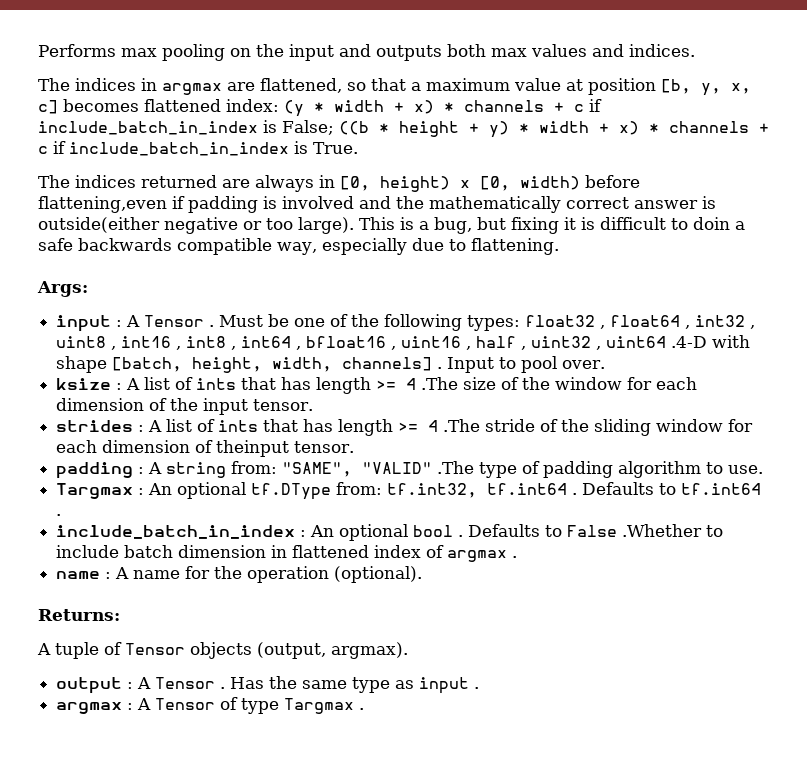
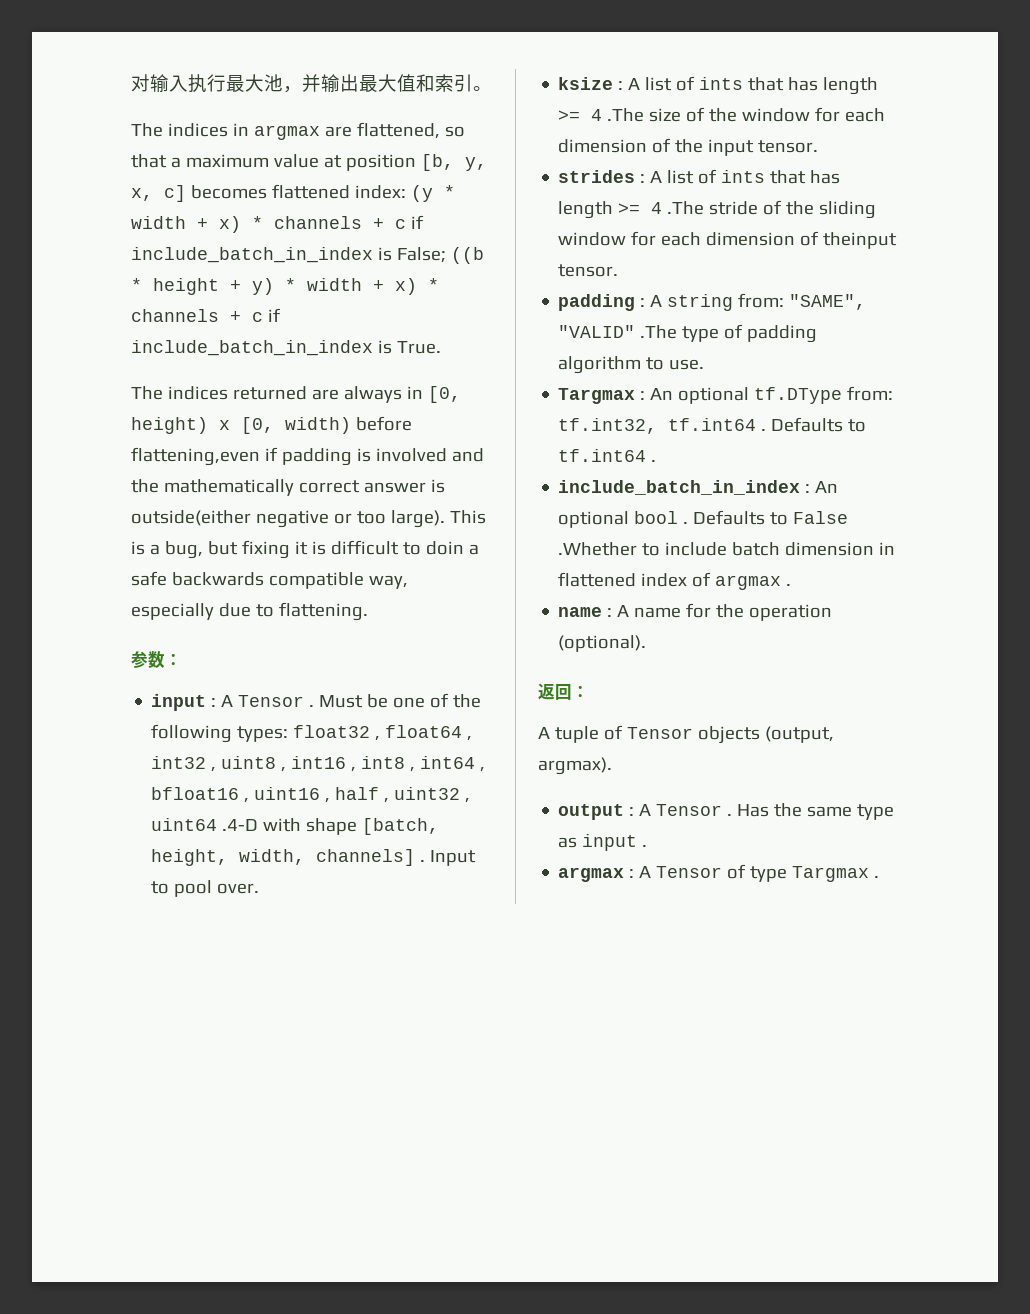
- Performs max pooling on the input and outputs both max values and indices.
+ 对输入执行最大池，并输出最大值和索引。
- Args:
+ 参数：
- Returns:
+ 返回：

